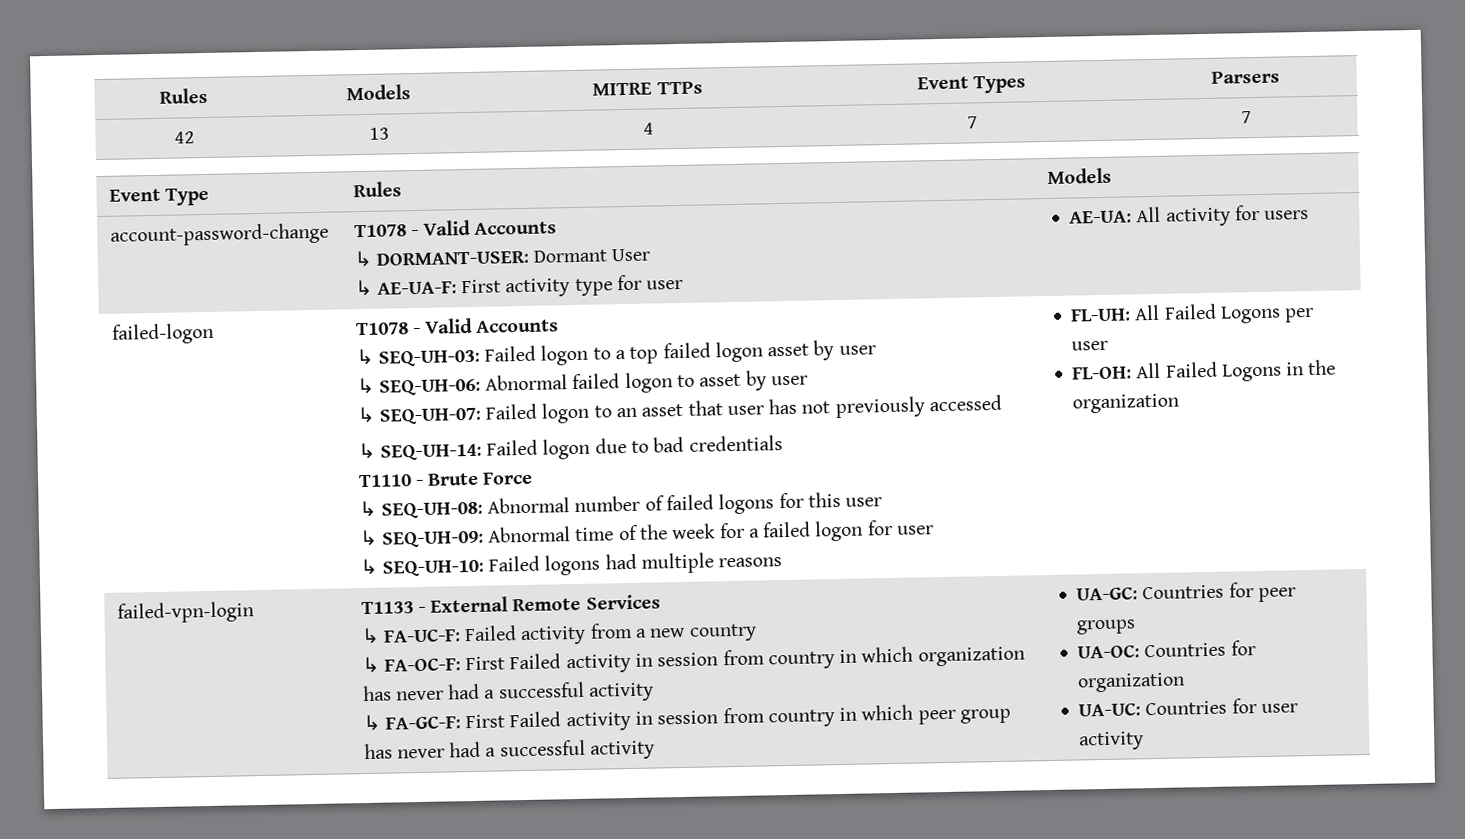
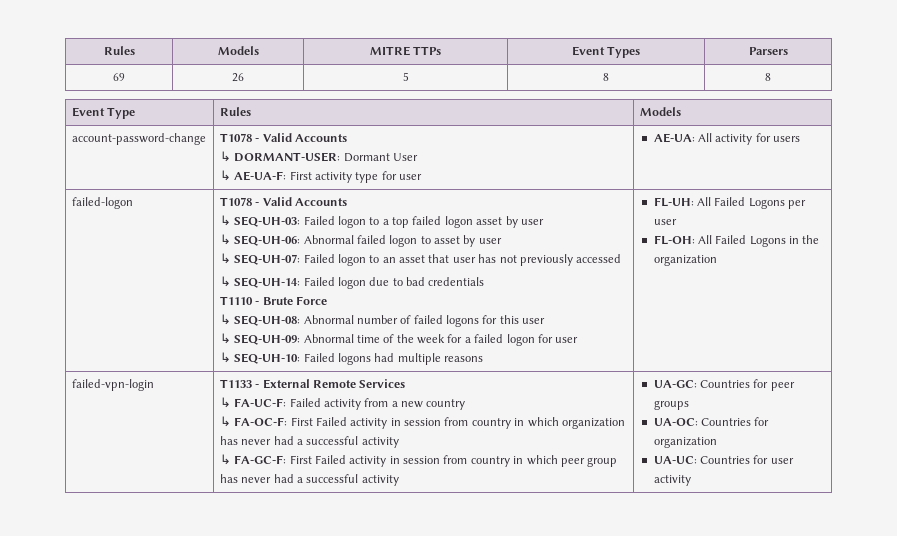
- 42 | 13 | 4 | 7 | 7
+ 69 | 26 | 5 | 8 | 8

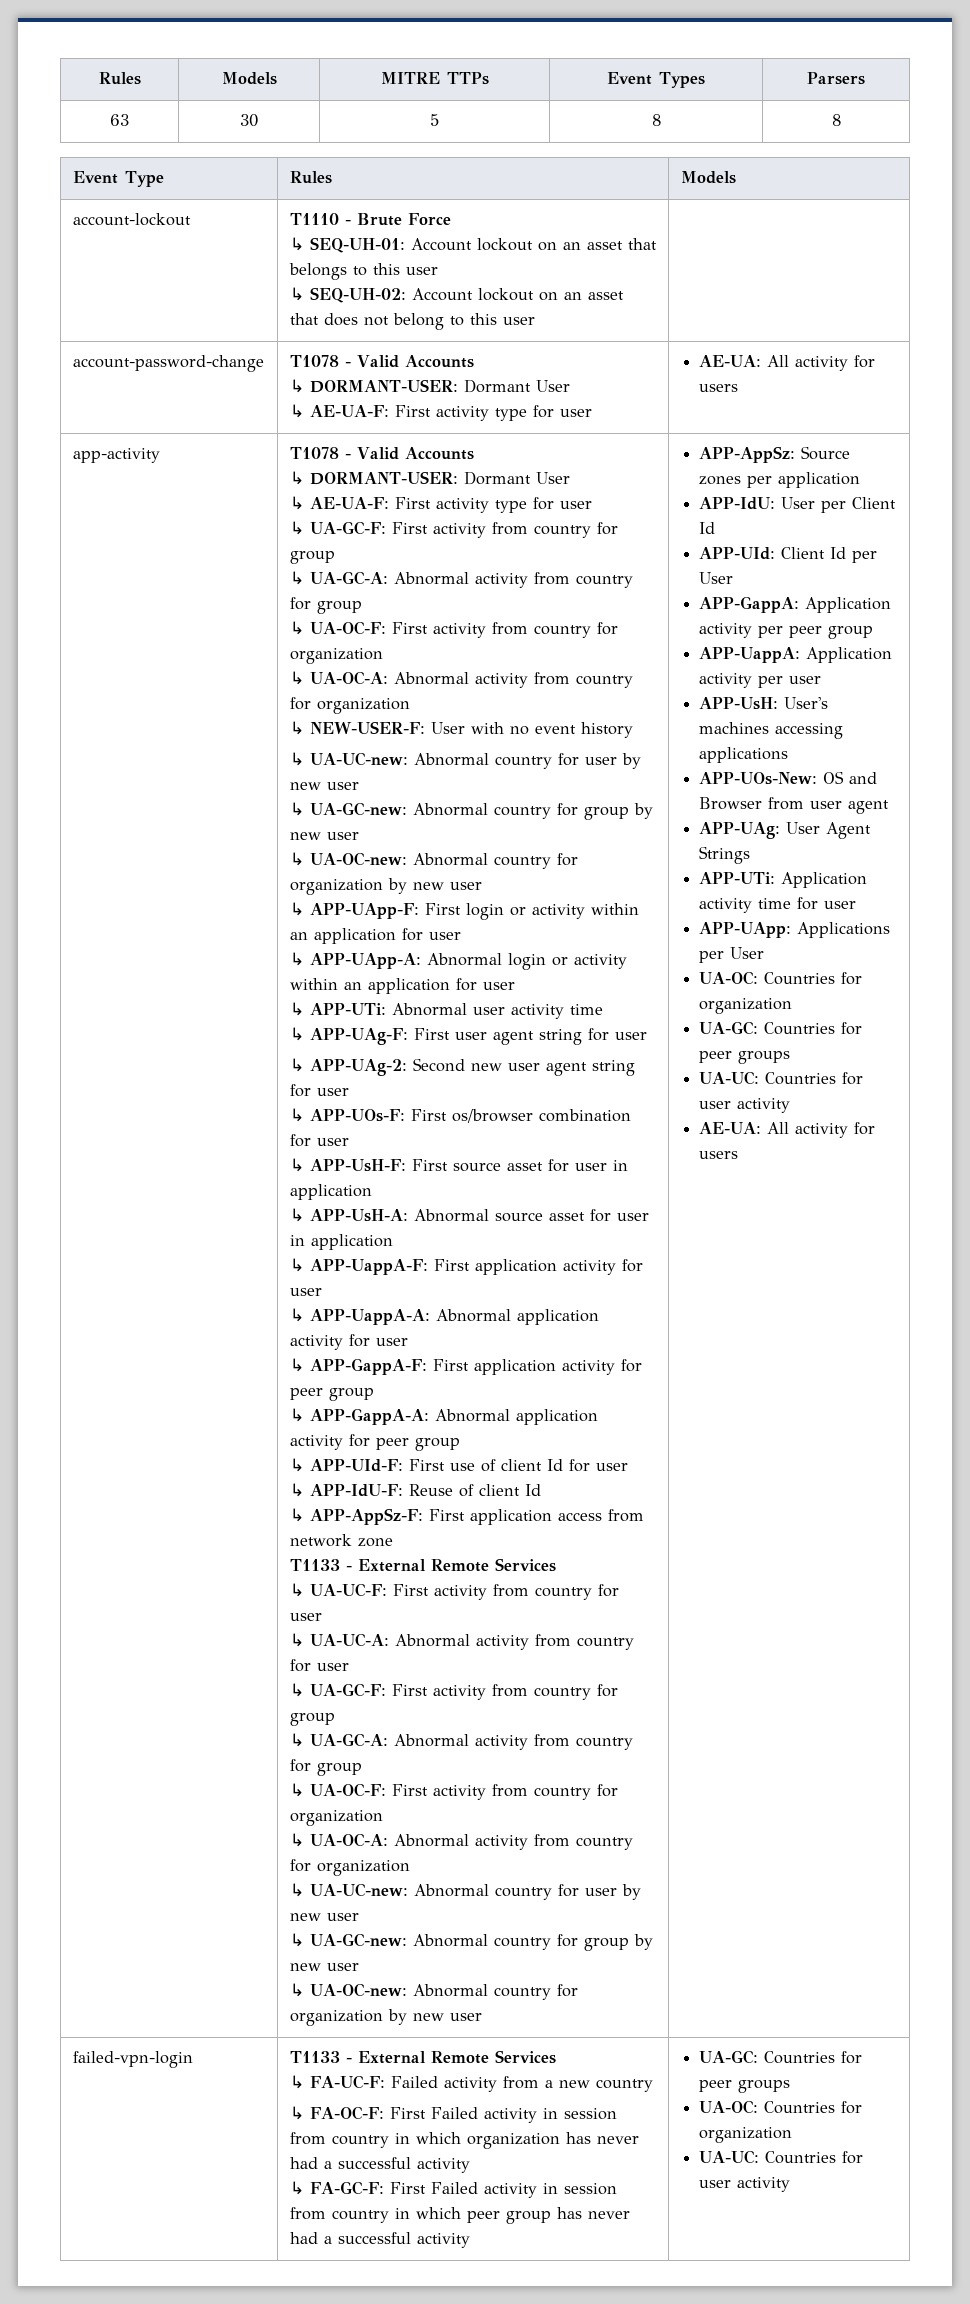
- 69 | 26 | 5 | 8 | 8
+ 63 | 30 | 5 | 8 | 8
+ account-lockout | T1110 - Brute Force
+ ↳ SEQ-UH-01: Account lockout on an asset that belongs to this user
+ ↳ SEQ-UH-02: Account lockout on an asset that does not belong to this user |
- failed-logon | T1078 - Valid Accounts
- ↳ SEQ-UH-03: Failed logon to a top failed logon asset by user
- ↳ SEQ-UH-06: Abnormal failed logon to asset by user
- ↳ SEQ-UH-07: Failed logon to an asset that user has not previously accessed
- ↳ SEQ-UH-14: Failed logon due to bad credentials
- T1110 - Brute Force
- ↳ SEQ-UH-08: Abnormal number of failed logons for this user
- ↳ SEQ-UH-09: Abnormal time of the week for a failed logon for user
- ↳ SEQ-UH-10: Failed logons had multiple reasons | FL-UH: All Failed Logons per user
- FL-OH: All Failed Logons in the organization
+ app-activity | T1078 - Valid Accounts
+ ↳ DORMANT-USER: Dormant User
+ ↳ AE-UA-F: First activity type for user
+ ↳ UA-GC-F: First activity from country for group
+ ↳ UA-GC-A: Abnormal activity from country for group
+ ↳ UA-OC-F: First activity from country for organization
+ ↳ UA-OC-A: Abnormal activity from country for organization
+ ↳ NEW-USER-F: User with no event history
+ ↳ UA-UC-new: Abnormal country for user by new user
+ ↳ UA-GC-new: Abnormal country for group by new user
+ ↳ UA-OC-new: Abnormal country for organization by new user
+ ↳ APP-UApp-F: First login or activity within an application for user
+ ↳ APP-UApp-A: Abnormal login or activity within an application for user
+ ↳ APP-UTi: Abnormal user activity time
+ ↳ APP-UAg-F: First user agent string for user
+ ↳ APP-UAg-2: Second new user agent string for user
+ ↳ APP-UOs-F: First os/browser combination for user
+ ↳ APP-UsH-F: First source asset for user in application
+ ↳ APP-UsH-A: Abnormal source asset for user in application
+ ↳ APP-UappA-F: First application activity for user
+ ↳ APP-UappA-A: Abnormal application activity for user
+ ↳ APP-GappA-F: First application activity for peer group
+ ↳ APP-GappA-A: Abnormal application activity for peer group
+ ↳ APP-UId-F: First use of client Id for user
+ ↳ APP-IdU-F: Reuse of client Id
+ ↳ APP-AppSz-F: First application access from network zone
+ T1133 - External Remote Services
+ ↳ UA-UC-F: First activity from country for user
+ ↳ UA-UC-A: Abnormal activity from country for user
+ ↳ UA-GC-F: First activity from country for group
+ ↳ UA-GC-A: Abnormal activity from country for group
+ ↳ UA-OC-F: First activity from country for organization
+ ↳ UA-OC-A: Abnormal activity from country for organization
+ ↳ UA-UC-new: Abnormal country for user by new user
+ ↳ UA-GC-new: Abnormal country for group by new user
+ ↳ UA-OC-new: Abnormal country for organization by new user | APP-AppSz: Source zones per application
+ APP-IdU: User per Client Id
+ APP-UId: Client Id per User
+ APP-GappA: Application activity per peer group
+ APP-UappA: Application activity per user
+ APP-UsH: User's machines accessing applications
+ APP-UOs-New: OS and Browser from user agent
+ APP-UAg: User Agent Strings
+ APP-UTi: Application activity time for user
+ APP-UApp: Applications per User
+ UA-OC: Countries for organization
+ UA-GC: Countries for peer groups
+ UA-UC: Countries for user activity
+ AE-UA: All activity for users

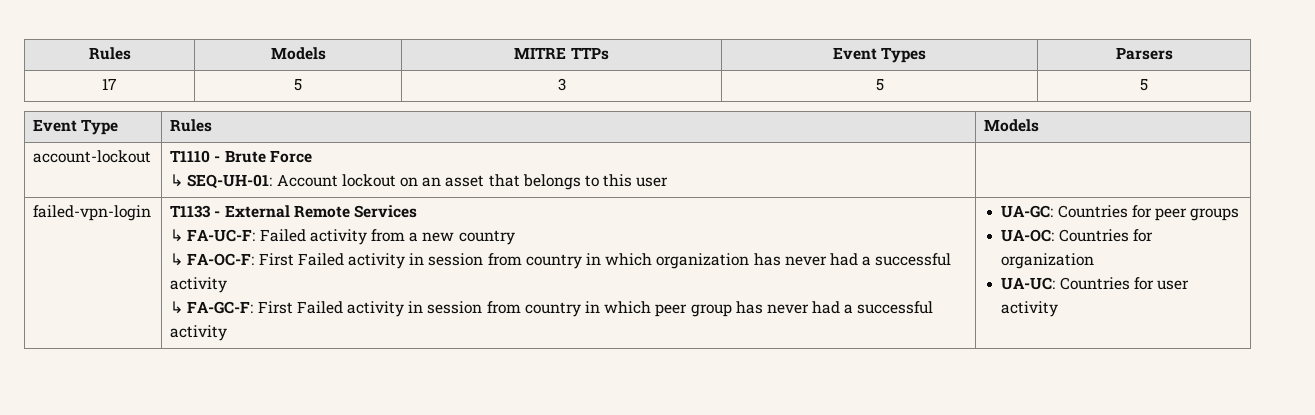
- 63 | 30 | 5 | 8 | 8
+ 17 | 5 | 3 | 5 | 5
  account-lockout | T1110 - Brute Force
- ↳ SEQ-UH-01: Account lockout on an asset that belongs to this user
- ↳ SEQ-UH-02: Account lockout on an asset that does not belong to this user |
- account-password-change | T1078 - Valid Accounts
- ↳ DORMANT-USER: Dormant User
- ↳ AE-UA-F: First activity type for user | AE-UA: All activity for users
- app-activity | T1078 - Valid Accounts
- ↳ DORMANT-USER: Dormant User
- ↳ AE-UA-F: First activity type for user
- ↳ UA-GC-F: First activity from country for group
- ↳ UA-GC-A: Abnormal activity from country for group
- ↳ UA-OC-F: First activity from country for organization
- ↳ UA-OC-A: Abnormal activity from country for organization
- ↳ NEW-USER-F: User with no event history
- ↳ UA-UC-new: Abnormal country for user by new user
- ↳ UA-GC-new: Abnormal country for group by new user
- ↳ UA-OC-new: Abnormal country for organization by new user
- ↳ APP-UApp-F: First login or activity within an application for user
- ↳ APP-UApp-A: Abnormal login or activity within an application for user
- ↳ APP-UTi: Abnormal user activity time
- ↳ APP-UAg-F: First user agent string for user
- ↳ APP-UAg-2: Second new user agent string for user
- ↳ APP-UOs-F: First os/browser combination for user
- ↳ APP-UsH-F: First source asset for user in application
- ↳ APP-UsH-A: Abnormal source asset for user in application
- ↳ APP-UappA-F: First application activity for user
- ↳ APP-UappA-A: Abnormal application activity for user
- ↳ APP-GappA-F: First application activity for peer group
- ↳ APP-GappA-A: Abnormal application activity for peer group
- ↳ APP-UId-F: First use of client Id for user
- ↳ APP-IdU-F: Reuse of client Id
- ↳ APP-AppSz-F: First application access from network zone
- T1133 - External Remote Services
- ↳ UA-UC-F: First activity from country for user
- ↳ UA-UC-A: Abnormal activity from country for user
- ↳ UA-GC-F: First activity from country for group
- ↳ UA-GC-A: Abnormal activity from country for group
- ↳ UA-OC-F: First activity from country for organization
- ↳ UA-OC-A: Abnormal activity from country for organization
- ↳ UA-UC-new: Abnormal country for user by new user
- ↳ UA-GC-new: Abnormal country for group by new user
- ↳ UA-OC-new: Abnormal country for organization by new user | APP-AppSz: Source zones per application
- APP-IdU: User per Client Id
- APP-UId: Client Id per User
- APP-GappA: Application activity per peer group
- APP-UappA: Application activity per user
- APP-UsH: User's machines accessing applications
- APP-UOs-New: OS and Browser from user agent
- APP-UAg: User Agent Strings
- APP-UTi: Application activity time for user
- APP-UApp: Applications per User
- UA-OC: Countries for organization
- UA-GC: Countries for peer groups
- UA-UC: Countries for user activity
- AE-UA: All activity for users
+ ↳ SEQ-UH-01: Account lockout on an asset that belongs to this user |

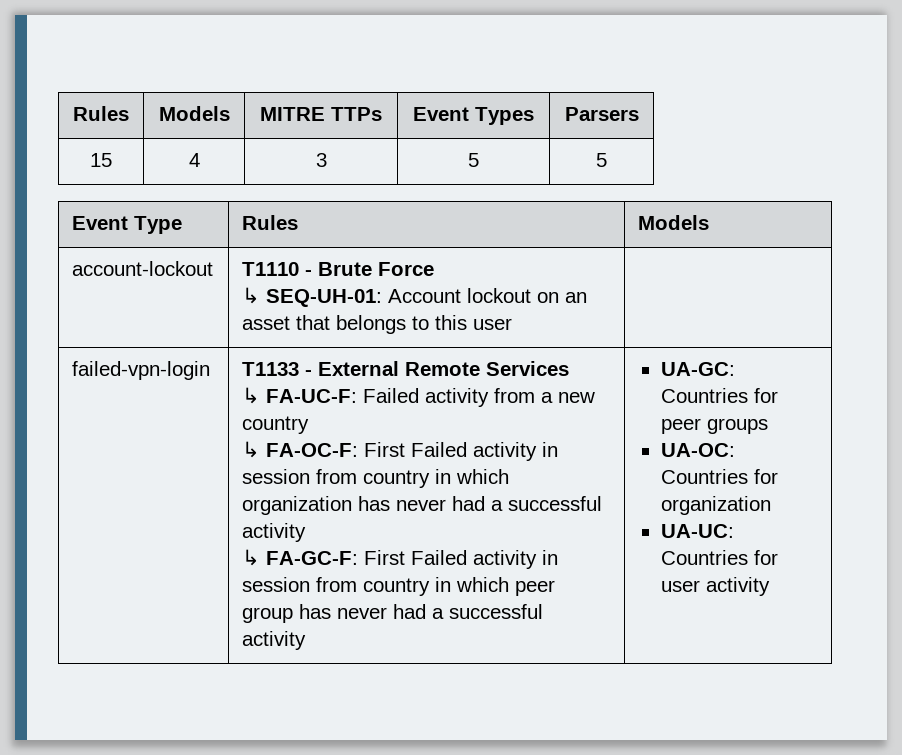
- 17 | 5 | 3 | 5 | 5
+ 15 | 4 | 3 | 5 | 5

